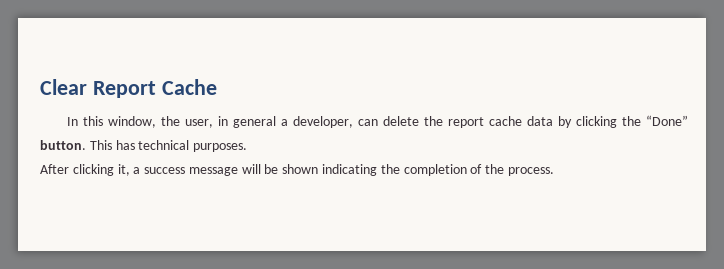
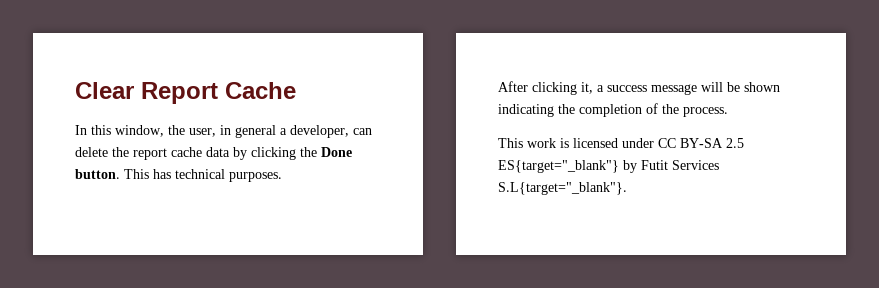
- In this window, the user, in general a developer, can delete the report cache data by clicking the “Done” button.
+ In this window, the user, in general a developer, can delete the report cache data by clicking the Done button.
+ This work is licensed under CC BY-SA 2.5 ES{target="_blank"} by Futit Services S.L{target="_blank"}.

